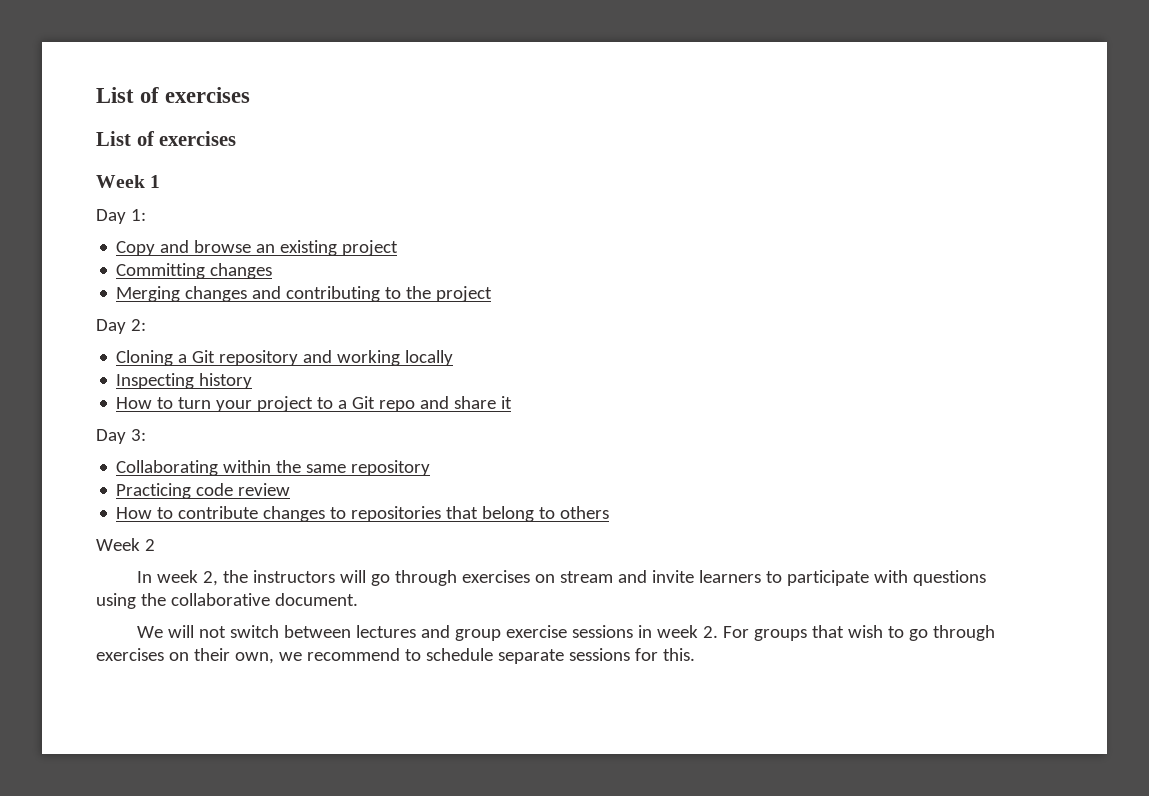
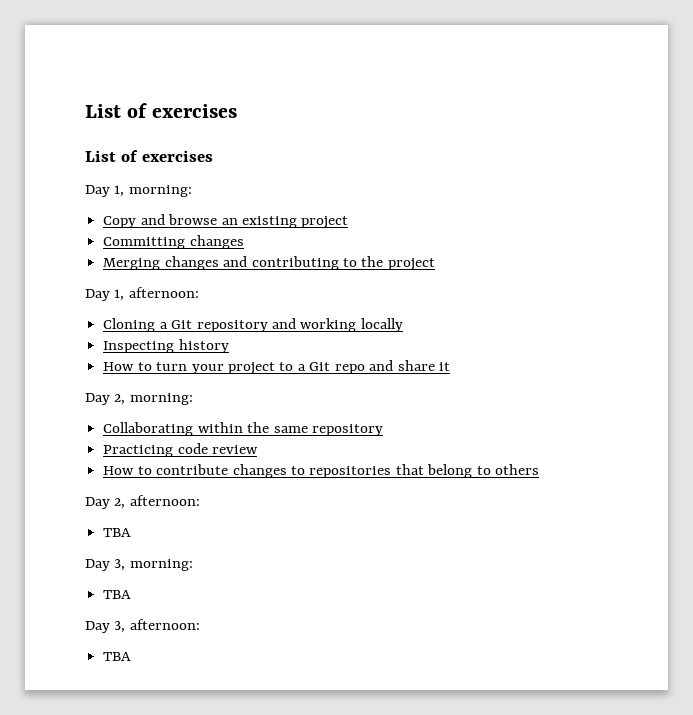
- Week 1
- Day 1:
+ Day 1, morning:
- Day 2:
+ Day 1, afternoon:
- Day 3:
+ Day 2, morning:
- Week 2
- In week 2, the instructors will go through exercises on stream and invite learners to participate with questions using the collaborative document.
- We will not switch between lectures and group exercise sessions in week 2. For groups that wish to go through exercises on their own, we recommend to schedule separate sessions for this.
+ Day 2, afternoon:
+ TBA
+ Day 3, morning:
+ TBA
+ Day 3, afternoon:
+ TBA

